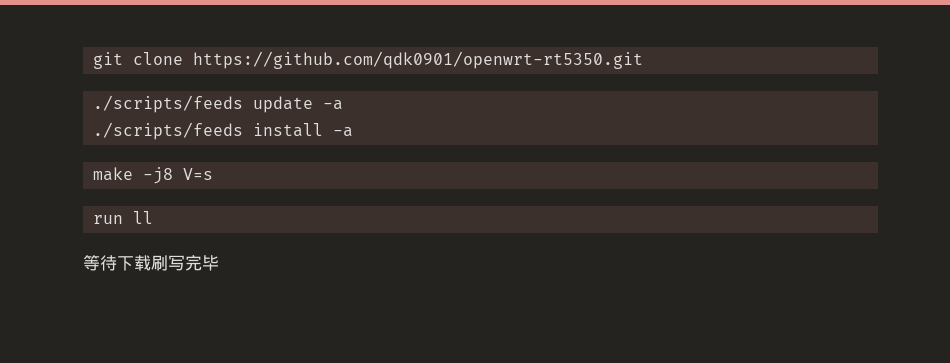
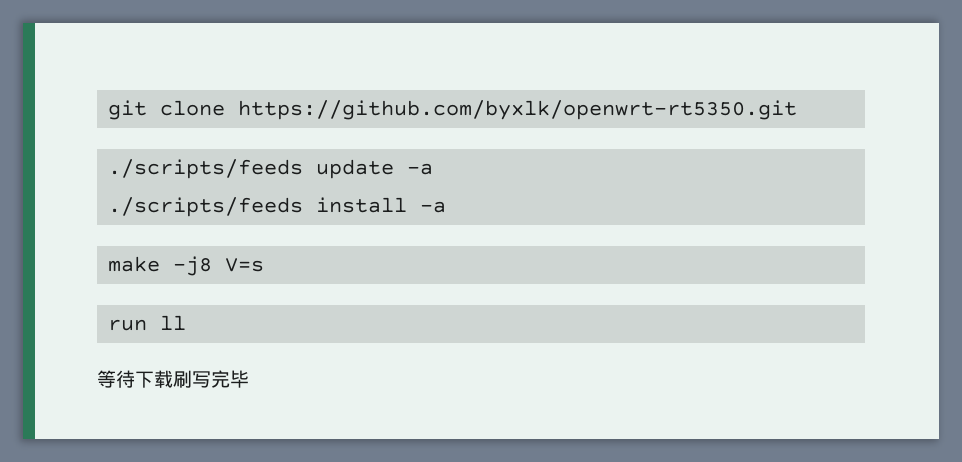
- git clone https://github.com/qdk0901/openwrt-rt5350.git
+ git clone https://github.com/byxlk/openwrt-rt5350.git

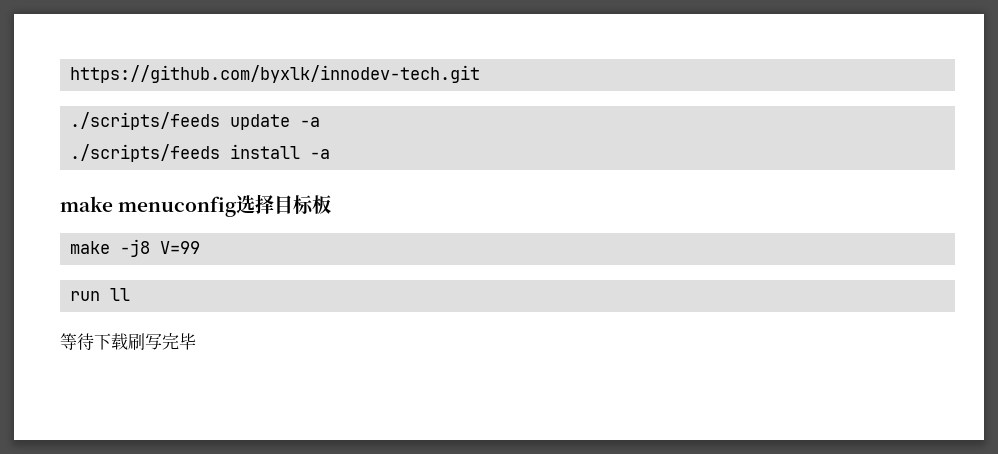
- git clone https://github.com/byxlk/openwrt-rt5350.git
+ https://github.com/byxlk/innodev-tech.git
+ make menuconfig选择目标板
- make -j8 V=s
+ make -j8 V=99

